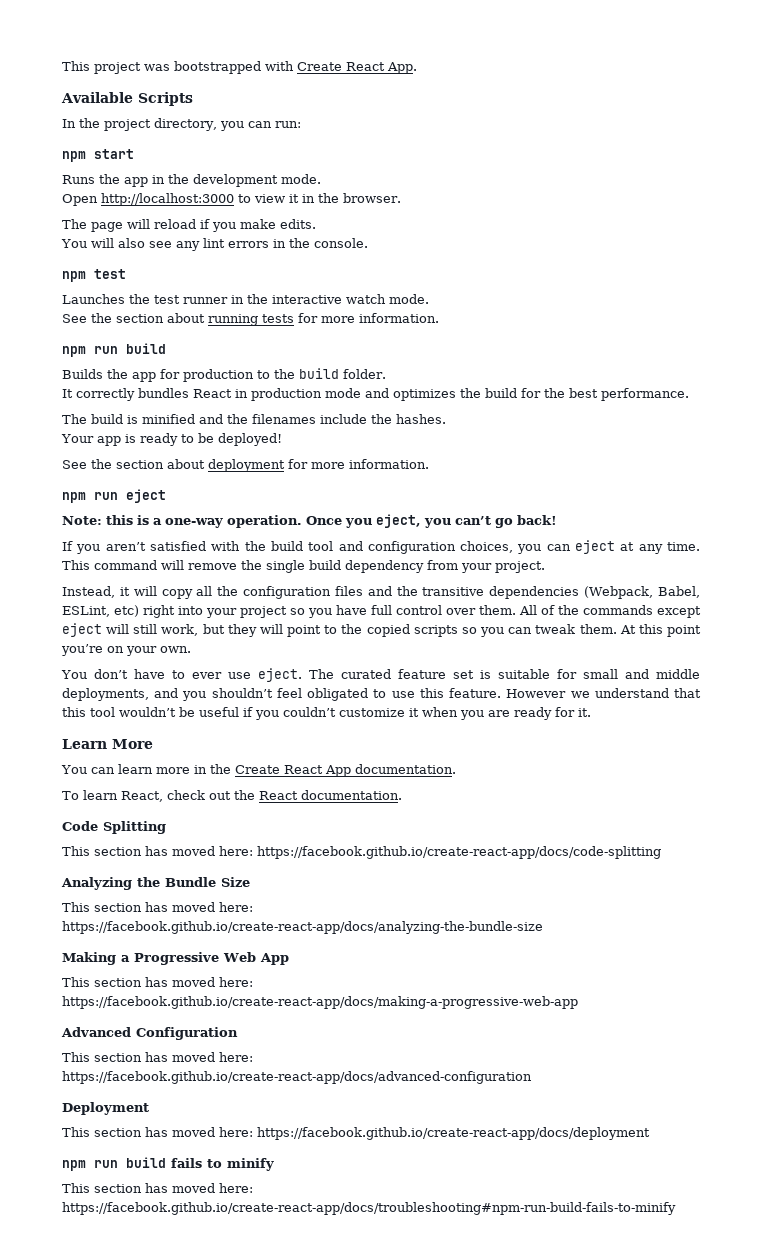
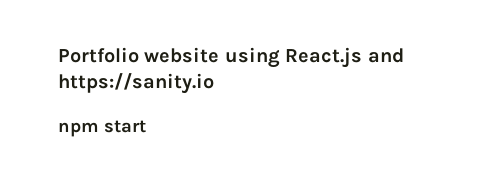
- This project was bootstrapped with Create React App.
- Available Scripts
- In the project directory, you can run:
+ Portfolio website using React.js and https://sanity.io
  npm start
- Runs the app in the development mode.
- Open http://localhost:3000 to view it in the browser.
- The page will reload if you make edits.
- You will also see any lint errors in the console.
- npm test
- Launches the test runner in the interactive watch mode.
- See the section about running tests for more information.
- npm run build
- Builds the app for production to the build folder.
- It correctly bundles React in production mode and optimizes the build for the best performance.
- The build is minified and the filenames include the hashes.
- Your app is ready to be deployed!
- See the section about deployment for more information.
- npm run eject
- Note: this is a one-way operation. Once you eject, you can’t go back!
- If you aren’t satisfied with the build tool and configuration choices, you can eject at any time. This command will remove the single build dependency from your project.
- Instead, it will copy all the configuration files and the transitive dependencies (Webpack, Babel, ESLint, etc) right into your project so you have full control over them. All of the commands except eject will still work, but they will point to the copied scripts so you can tweak them. At this point you’re on your own.
- You don’t have to ever use eject. The curated feature set is suitable for small and middle deployments, and you shouldn’t feel obligated to use this feature. However we understand that this tool wouldn’t be useful if you couldn’t customize it when you are ready for it.
- Learn More
- You can learn more in the Create React App documentation.
- To learn React, check out the React documentation.
- Code Splitting
- This section has moved here: https://facebook.github.io/create-react-app/docs/code-splitting
- Analyzing the Bundle Size
- This section has moved here: https://facebook.github.io/create-react-app/docs/analyzing-the-bundle-size
- Making a Progressive Web App
- This section has moved here: https://facebook.github.io/create-react-app/docs/making-a-progressive-web-app
- Advanced Configuration
- This section has moved here: https://facebook.github.io/create-react-app/docs/advanced-configuration
- Deployment
- This section has moved here: https://facebook.github.io/create-react-app/docs/deployment
- npm run build fails to minify
- This section has moved here: https://facebook.github.io/create-react-app/docs/troubleshooting#npm-run-build-fails-to-minify

